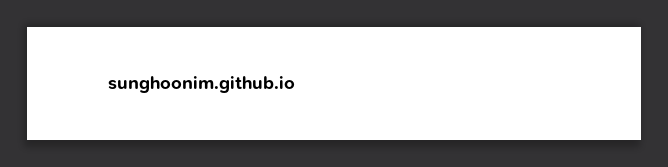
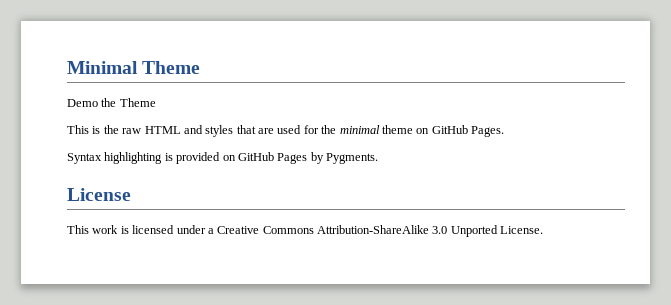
- sunghoonim.github.io
+ Minimal Theme
+ Demo the Theme
+ This is the raw HTML and styles that are used for the minimal theme on GitHub Pages.
+ Syntax highlighting is provided on GitHub Pages by Pygments.
+ License
+ This work is licensed under a Creative Commons Attribution-ShareAlike 3.0 Unported License.

